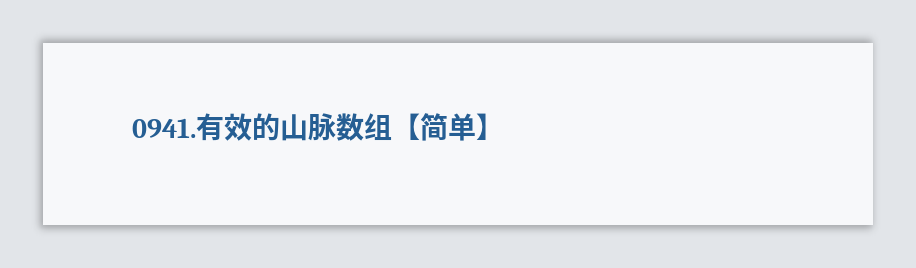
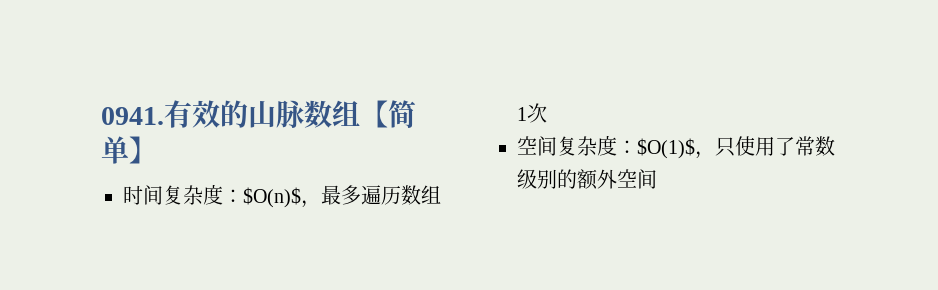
+ 时间复杂度：$O(n)$，最多遍历数组1次
+ 空间复杂度：$O(1)$，只使用了常数级别的额外空间

